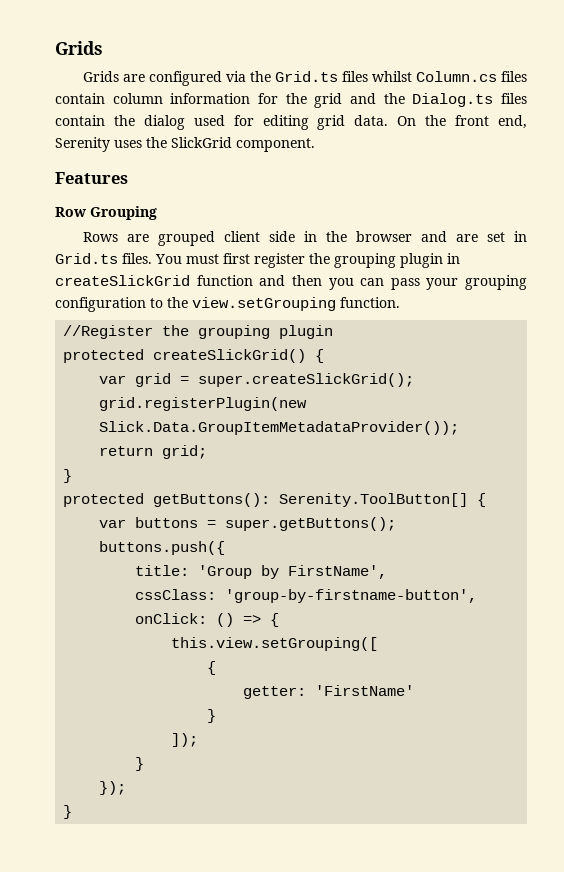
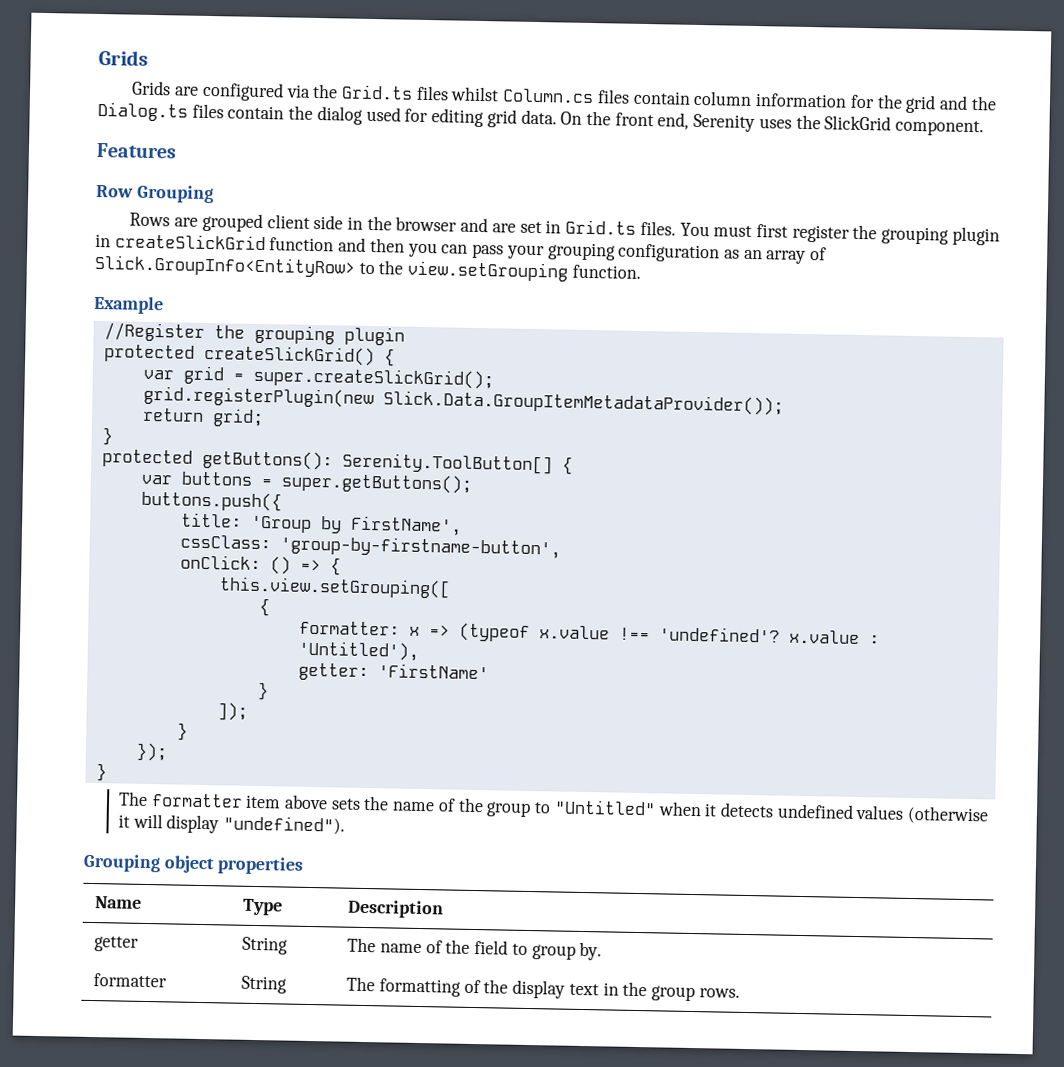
- You must first register the grouping plugin in createSlickGrid function and then you can pass your grouping configuration to the view.setGrouping function.
+ You must first register the grouping plugin in createSlickGrid function and then you can pass your grouping configuration as an array of Slick.GroupInfo<EntityRow> to the view.setGrouping function.
+ Example
+ formatter: x => (typeof x.value !== 'undefined'? x.value : 'Untitled'),
+ The formatter item above sets the name of the group to "Untitled" when it detects undefined values (otherwise it will display "undefined").
+ Grouping object properties
+ Name | Type | Description
+ getter | String | The name of the field to group by.
+ formatter | String | The formatting of the display text in the group rows.

